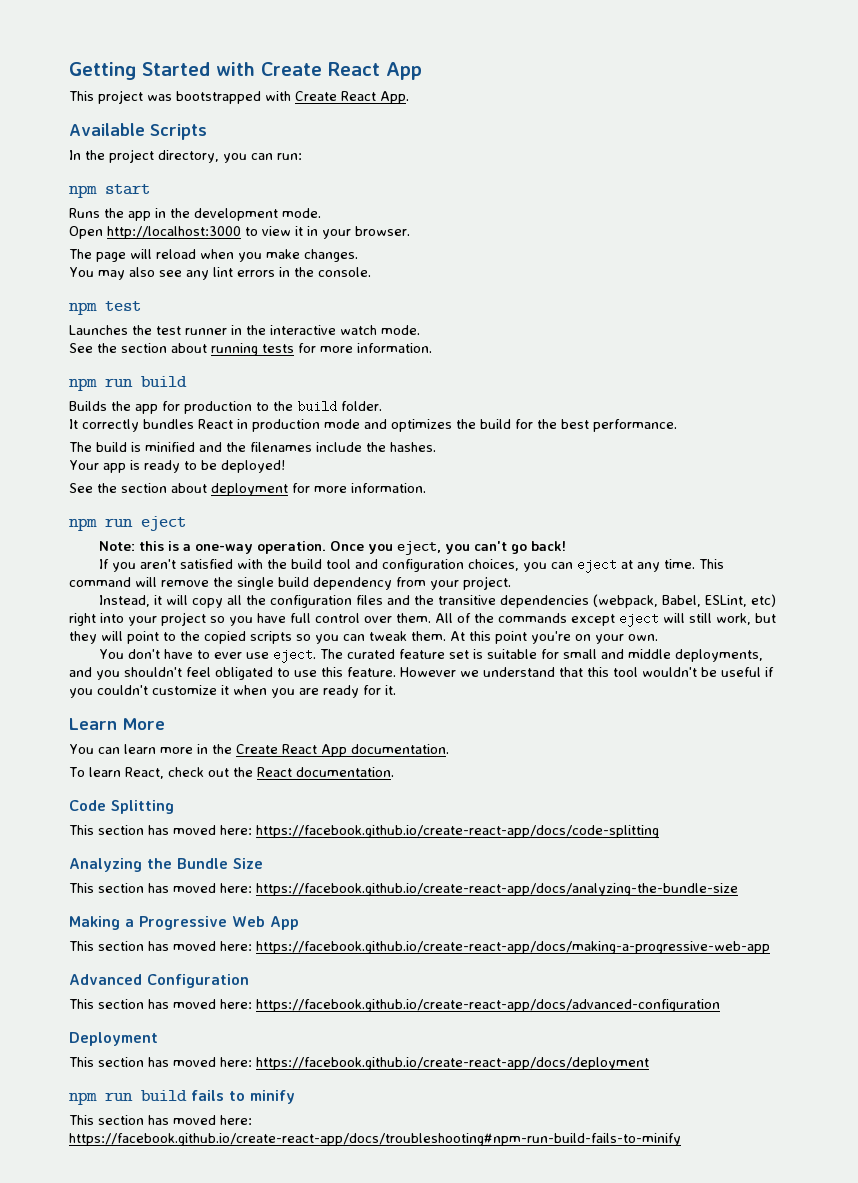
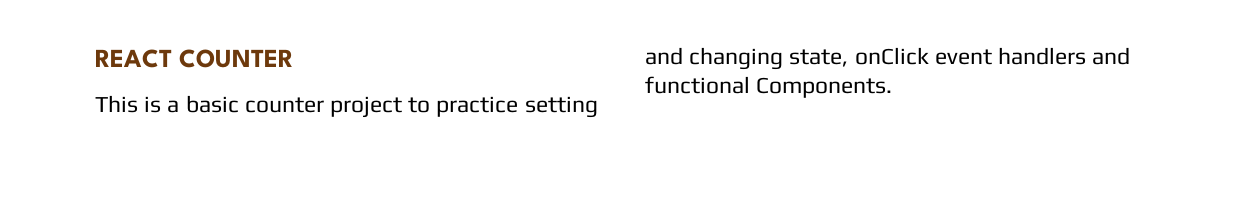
- Getting Started with Create React App
- This project was bootstrapped with Create React App.
- Available Scripts
- In the project directory, you can run:
- npm start
- Runs the app in the development mode.
- Open http://localhost:3000 to view it in your browser.
- The page will reload when you make changes.
- You may also see any lint errors in the console.
- npm test
- Launches the test runner in the interactive watch mode.
- See the section about running tests for more information.
- npm run build
- Builds the app for production to the build folder.
- It correctly bundles React in production mode and optimizes the build for the best performance.
- The build is minified and the filenames include the hashes.
- Your app is ready to be deployed!
- See the section about deployment for more information.
- npm run eject
- Note: this is a one-way operation. Once you eject, you can't go back!
- If you aren't satisfied with the build tool and configuration choices, you can eject at any time. This command will remove the single build dependency from your project.
- Instead, it will copy all the configuration files and the transitive dependencies (webpack, Babel, ESLint, etc) right into your project so you have full control over them. All of the commands except eject will still work, but they will point to the copied scripts so you can tweak them. At this point you're on your own.
- You don't have to ever use eject. The curated feature set is suitable for small and middle deployments, and you shouldn't feel obligated to use this feature. However we understand that this tool wouldn't be useful if you couldn't customize it when you are ready for it.
- Learn More
- You can learn more in the Create React App documentation.
- To learn React, check out the React documentation.
- Code Splitting
- This section has moved here: https://facebook.github.io/create-react-app/docs/code-splitting
- Analyzing the Bundle Size
- This section has moved here: https://facebook.github.io/create-react-app/docs/analyzing-the-bundle-size
- Making a Progressive Web App
- This section has moved here: https://facebook.github.io/create-react-app/docs/making-a-progressive-web-app
- Advanced Configuration
- This section has moved here: https://facebook.github.io/create-react-app/docs/advanced-configuration
- Deployment
- This section has moved here: https://facebook.github.io/create-react-app/docs/deployment
- npm run build fails to minify
- This section has moved here: https://facebook.github.io/create-react-app/docs/troubleshooting#npm-run-build-fails-to-minify
+ REACT COUNTER
+ This is a basic counter project to practice setting and changing state, onClick event handlers and functional Components.

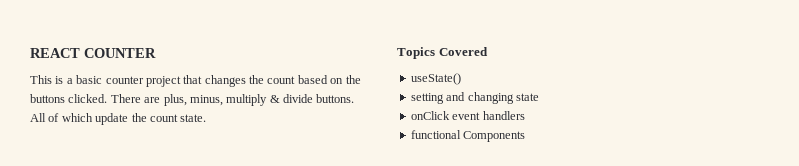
- This is a basic counter project to practice setting and changing state, onClick event handlers and functional Components.
+ This is a basic counter project that changes the count based on the buttons clicked. There are plus, minus, multiply & divide buttons. All of which update the count state.
+ Topics Covered
+ useState()
+ setting and changing state
+ onClick event handlers
+ functional Components

